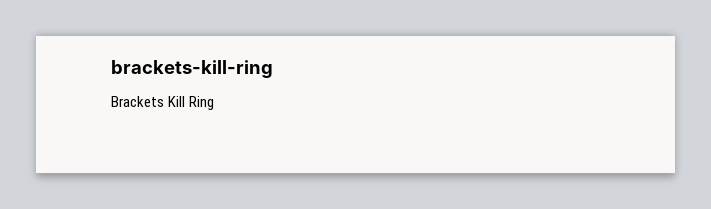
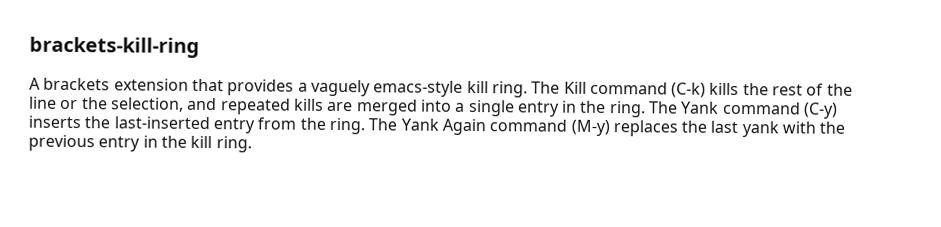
- Brackets Kill Ring
+ A brackets extension that provides a vaguely emacs-style kill ring. The Kill command (C-k) kills the rest of the line or the selection, and repeated kills are merged into a single entry in the ring. The Yank command (C-y) inserts the last-inserted entry from the ring. The Yank Again command (M-y) replaces the last yank with the previous entry in the kill ring.

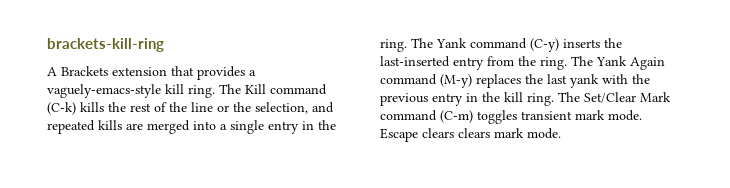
- A brackets extension that provides a vaguely emacs-style kill ring.
+ A Brackets extension that provides a vaguely-emacs-style kill ring.
+ The Set/Clear Mark command (C-m) toggles transient mark mode. Escape clears clears mark mode.

